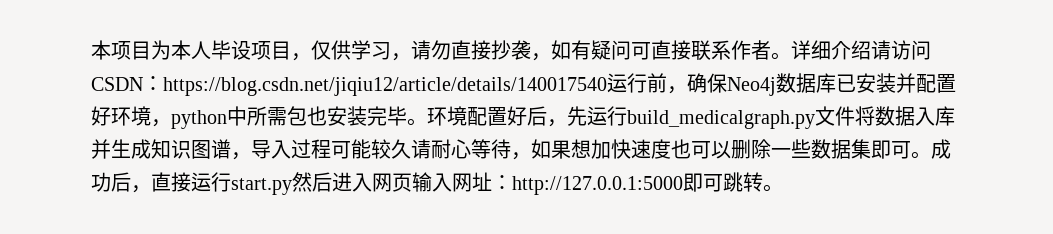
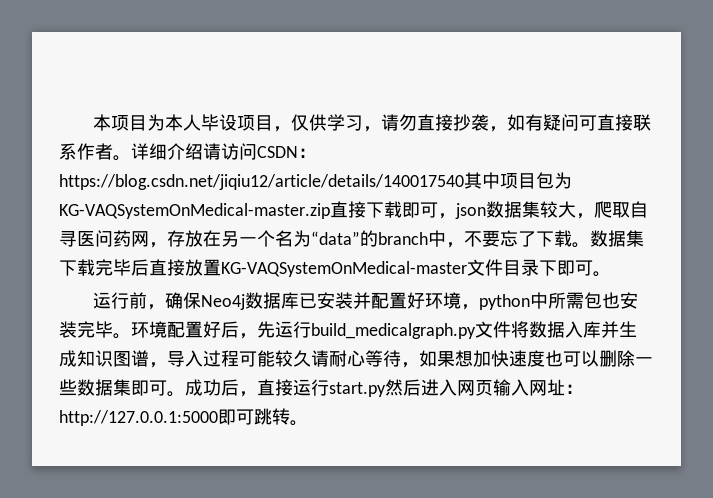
- 详细介绍请访问CSDN：https://blog.csdn.net/jiqiu12/article/details/140017540运行前，确保Neo4j数据库已安装并配置好环境，python中所需包也安装完毕。
+ 详细介绍请访问CSDN：https://blog.csdn.net/jiqiu12/article/details/140017540其中项目包为KG-VAQSystemOnMedical-master.zip直接下载即可，json数据集较大，爬取自寻医问药网，存放在另一个名为“data”的branch中，不要忘了下载。数据集下载完毕后直接放置KG-VAQSystemOnMedical-master文件目录下即可。
+ 运行前，确保Neo4j数据库已安装并配置好环境，python中所需包也安装完毕。

